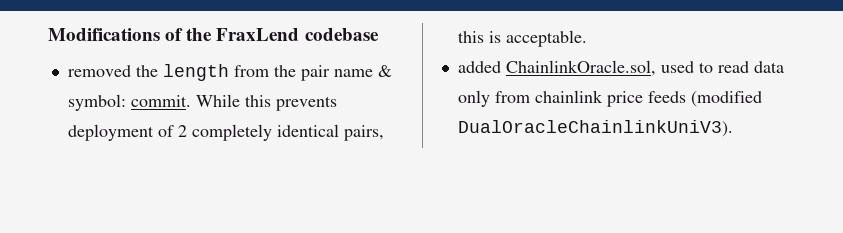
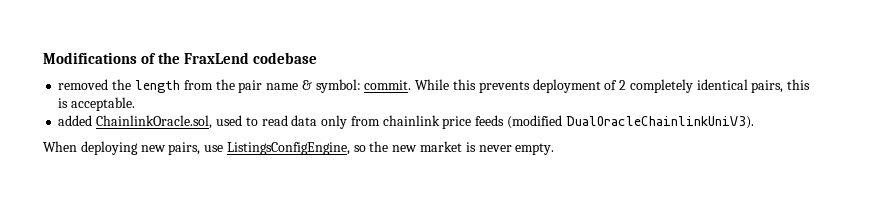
+ When deploying new pairs, use ListingsConfigEngine, so the new market is never empty.

